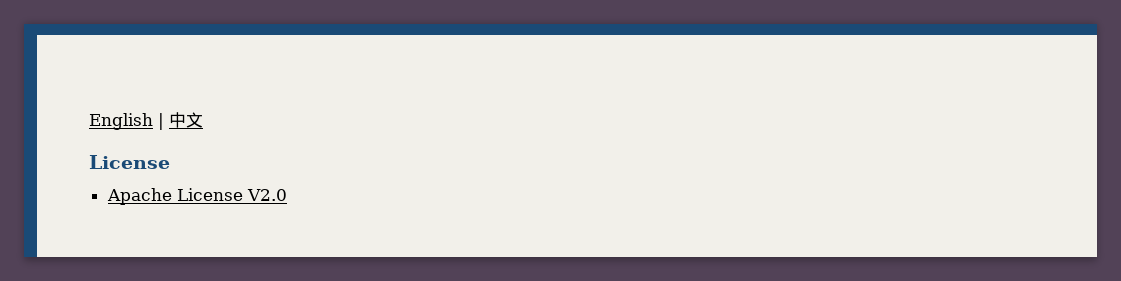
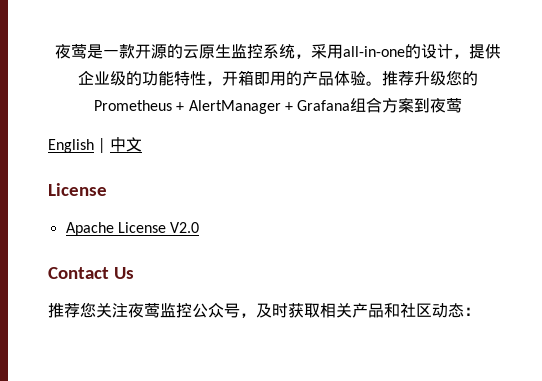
+ 夜莺是一款开源的云原生监控系统，采用all-in-one的设计，提供企业级的功能特性，开箱即用的产品体验。推荐升级您的Prometheus + AlertManager + Grafana组合方案到夜莺
+ Contact Us
+ 推荐您关注夜莺监控公众号，及时获取相关产品和社区动态：

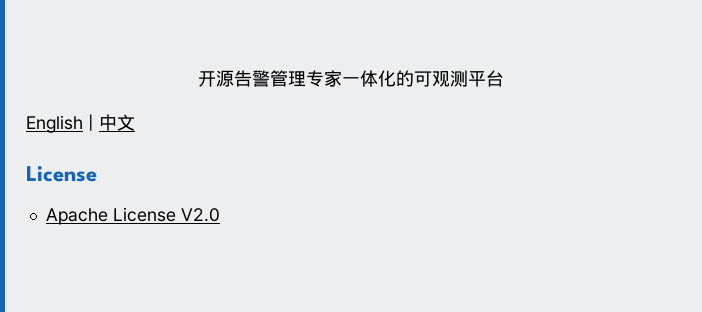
- 夜莺是一款开源的云原生监控系统，采用all-in-one的设计，提供企业级的功能特性，开箱即用的产品体验。推荐升级您的Prometheus + AlertManager + Grafana组合方案到夜莺
+ 开源告警管理专家一体化的可观测平台
- Contact Us
- 推荐您关注夜莺监控公众号，及时获取相关产品和社区动态：

